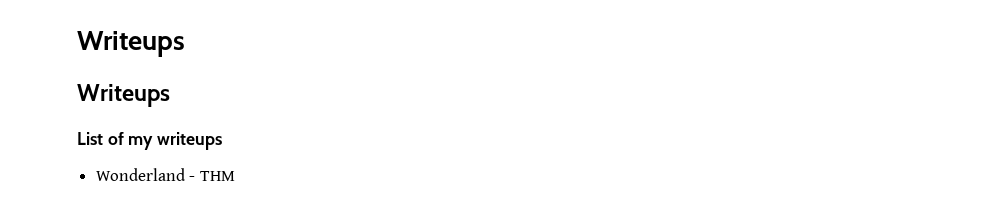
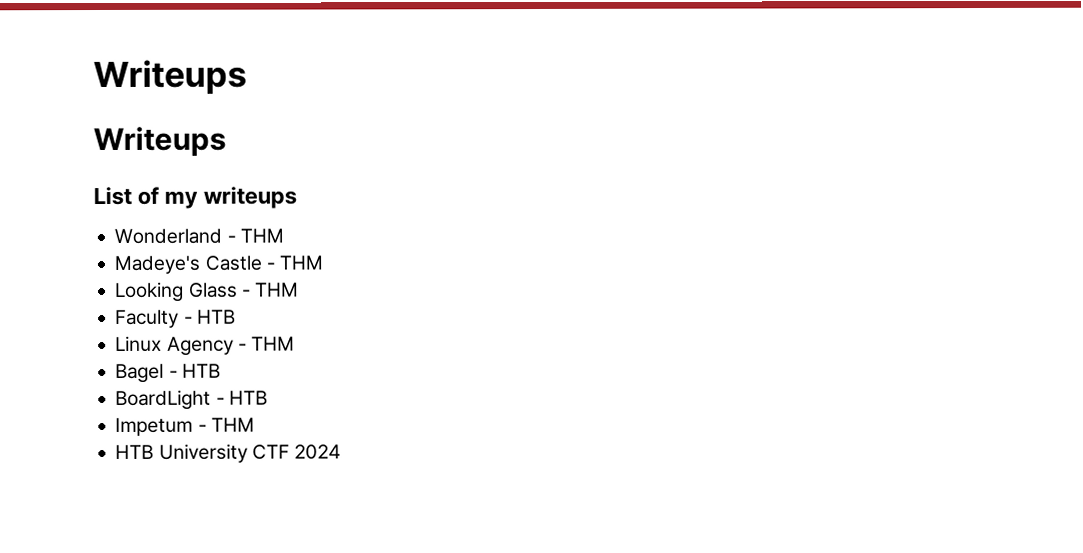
+ Madeye's Castle - THM
+ Looking Glass - THM
+ Faculty - HTB
+ Linux Agency - THM
+ Bagel - HTB
+ BoardLight - HTB
+ Impetum - THM
+ HTB University CTF 2024

